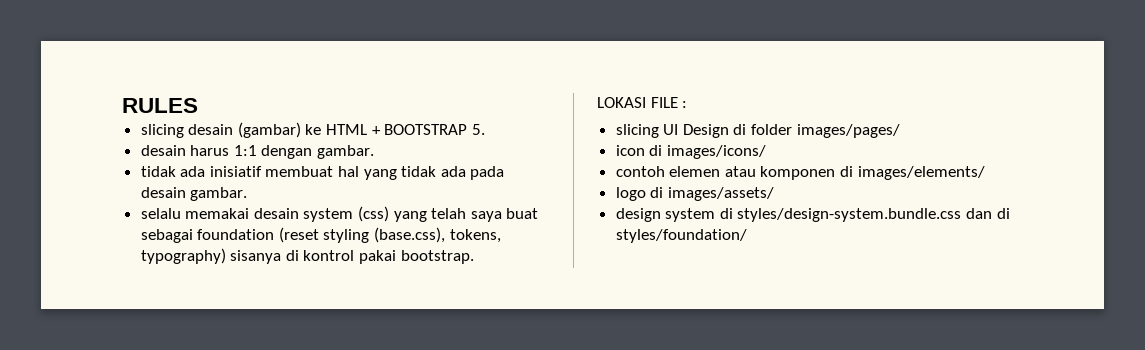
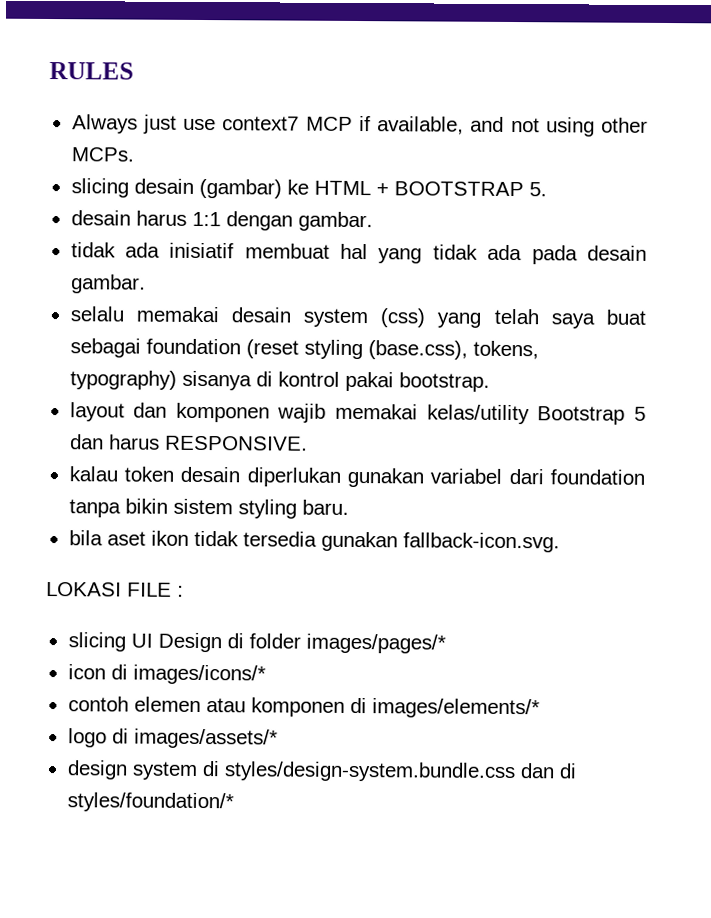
+ Always just use context7 MCP if available, and not using other MCPs.
+ layout dan komponen wajib memakai kelas/utility Bootstrap 5 dan harus RESPONSIVE.
+ kalau token desain diperlukan gunakan variabel dari foundation tanpa bikin sistem styling baru.
+ bila aset ikon tidak tersedia gunakan fallback-icon.svg.
- slicing UI Design di folder images/pages/
+ slicing UI Design di folder images/pages/*
- icon di images/icons/
+ icon di images/icons/*
- contoh elemen atau komponen di images/elements/
+ contoh elemen atau komponen di images/elements/*
- logo di images/assets/
+ logo di images/assets/*
- design system di styles/design-system.bundle.css dan di styles/foundation/
+ design system di styles/design-system.bundle.css dan di styles/foundation/*

